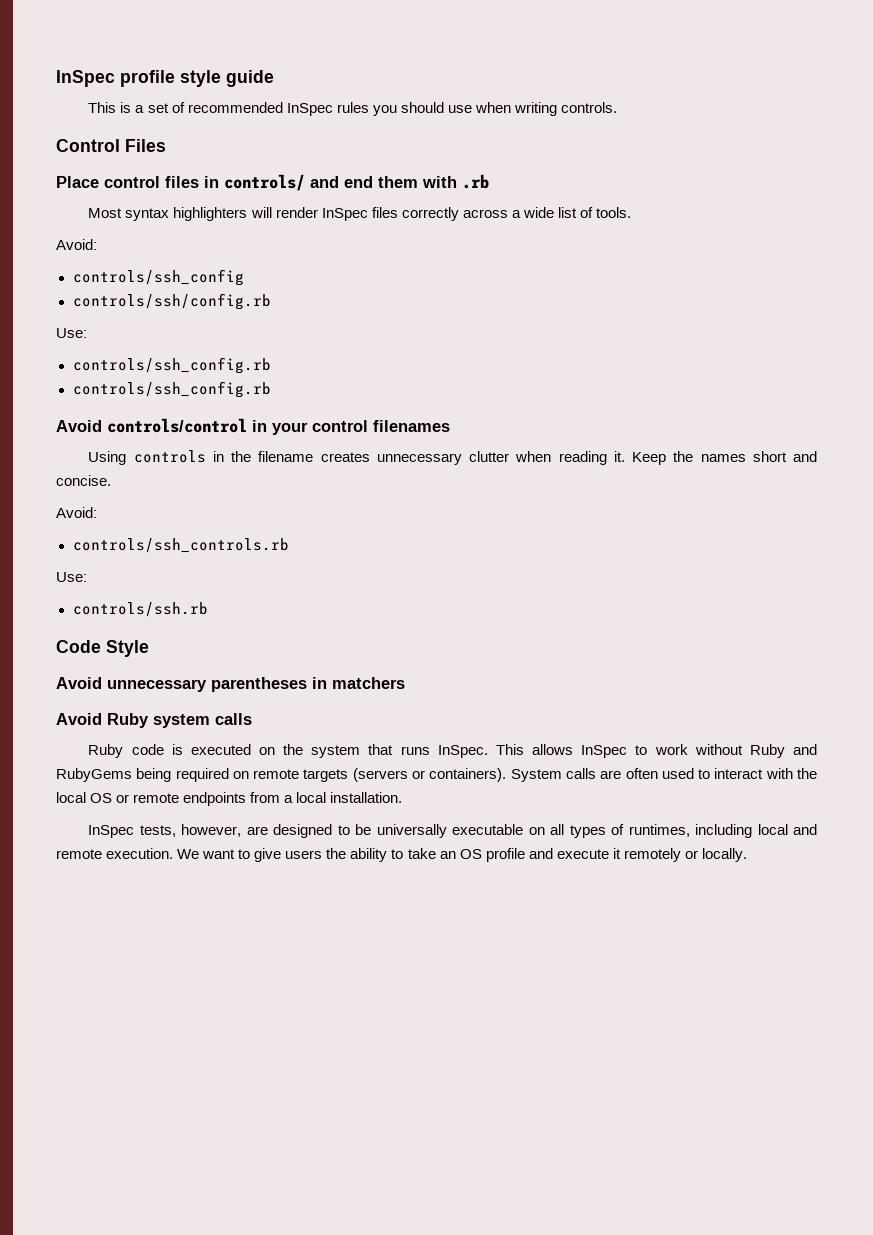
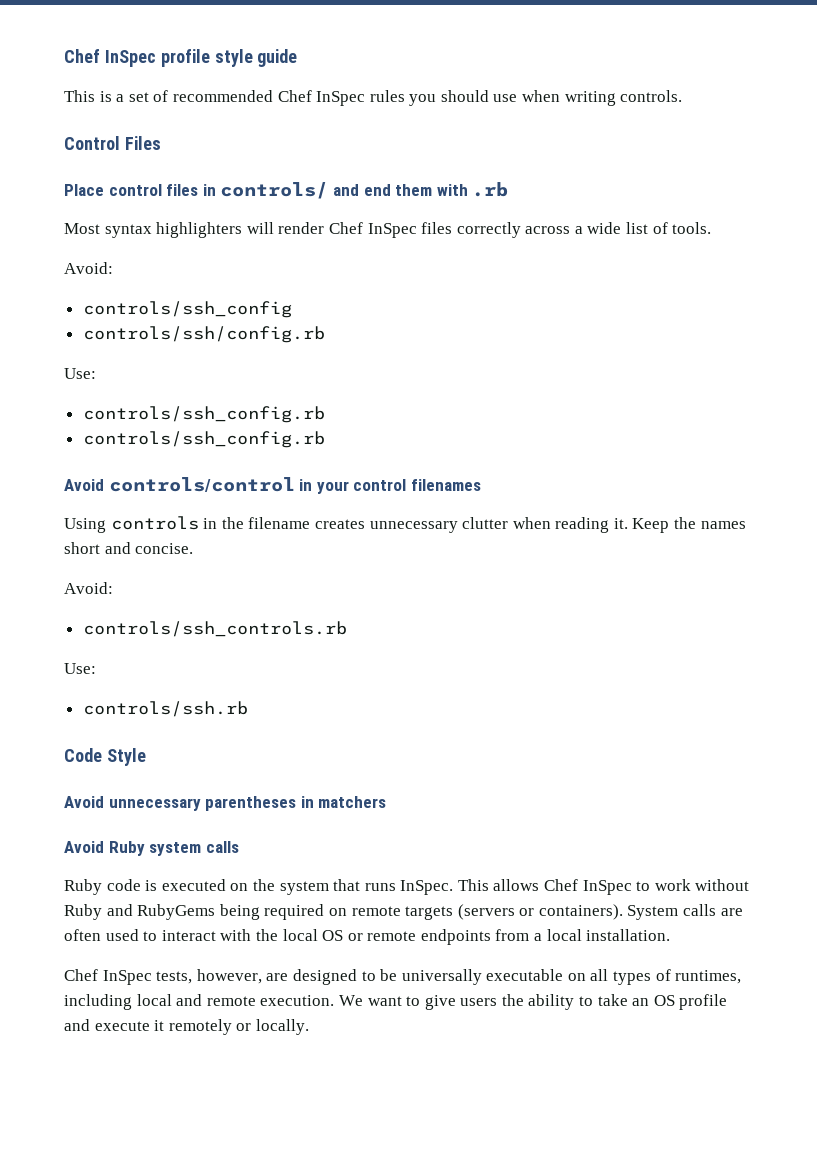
- InSpec profile style guide
+ Chef InSpec profile style guide
- This is a set of recommended InSpec rules you should use when writing controls.
+ This is a set of recommended Chef InSpec rules you should use when writing controls.
- Most syntax highlighters will render InSpec files correctly across a wide list of tools.
+ Most syntax highlighters will render Chef InSpec files correctly across a wide list of tools.
- This allows InSpec to work without Ruby and RubyGems being required on remote targets (servers or containers).
+ This allows Chef InSpec to work without Ruby and RubyGems being required on remote targets (servers or containers).
- InSpec tests, however, are designed to be universally executable on all types of runtimes, including local and remote execution.
+ Chef InSpec tests, however, are designed to be universally executable on all types of runtimes, including local and remote execution.

